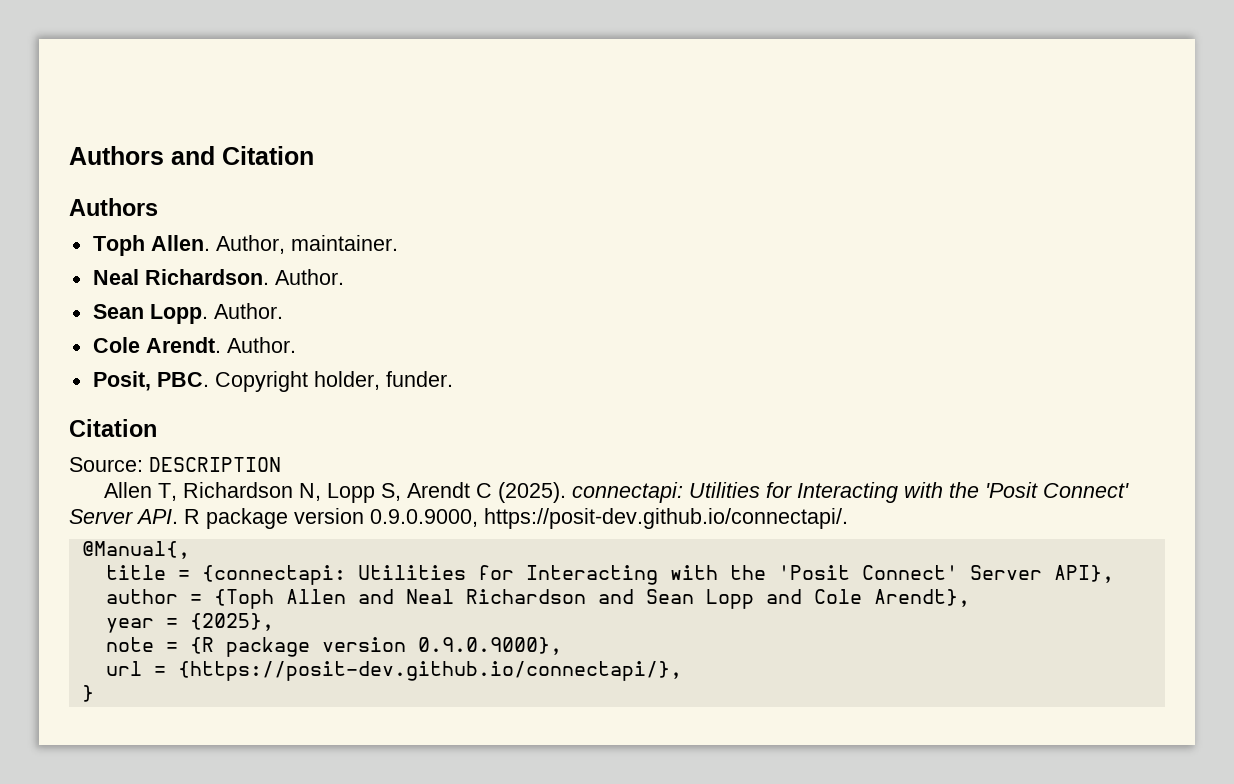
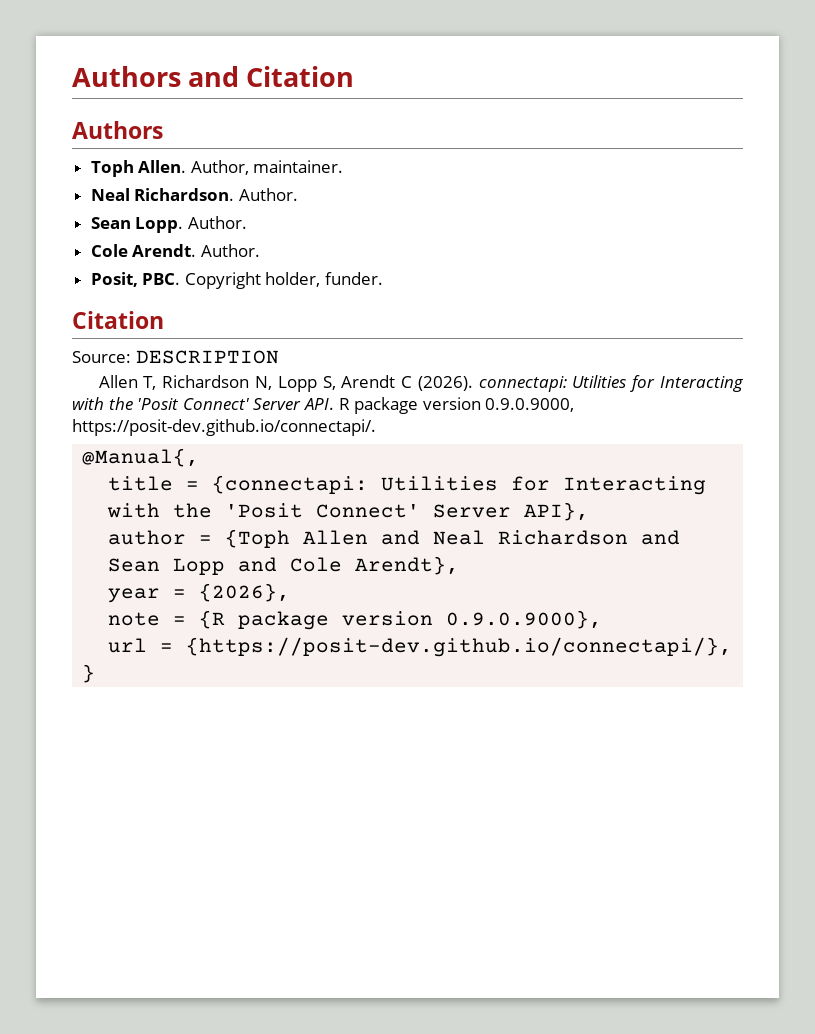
- Allen T, Richardson N, Lopp S, Arendt C (2025). connectapi: Utilities for Interacting with the 'Posit Connect' Server API. R package version 0.9.0.9000, https://posit-dev.github.io/connectapi/.
+ Allen T, Richardson N, Lopp S, Arendt C (2026). connectapi: Utilities for Interacting with the 'Posit Connect' Server API. R package version 0.9.0.9000, https://posit-dev.github.io/connectapi/.
- year = {2025},
+ year = {2026},

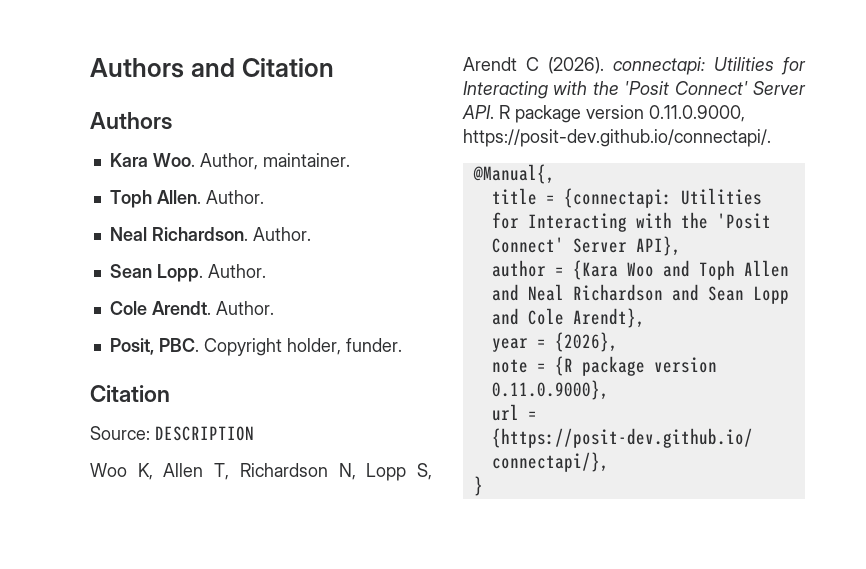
+ Kara Woo. Author, maintainer.
- Toph Allen. Author, maintainer.
+ Toph Allen. Author.
- Allen T, Richardson N, Lopp S, Arendt C (2026). connectapi: Utilities for Interacting with the 'Posit Connect' Server API. R package version 0.9.0.9000, https://posit-dev.github.io/connectapi/.
+ Woo K, Allen T, Richardson N, Lopp S, Arendt C (2026). connectapi: Utilities for Interacting with the 'Posit Connect' Server API. R package version 0.11.0.9000, https://posit-dev.github.io/connectapi/.
- author = {Toph Allen and Neal Richardson and Sean Lopp and Cole Arendt},
+ author = {Kara Woo and Toph Allen and Neal Richardson and Sean Lopp and Cole Arendt},
- note = {R package version 0.9.0.9000},
+ note = {R package version 0.11.0.9000},

